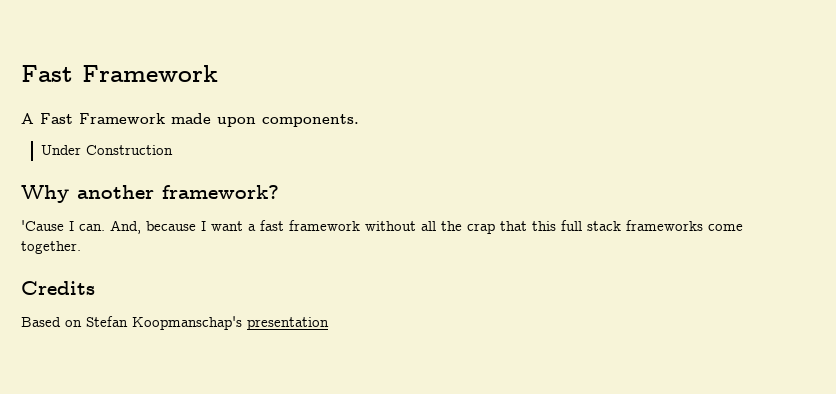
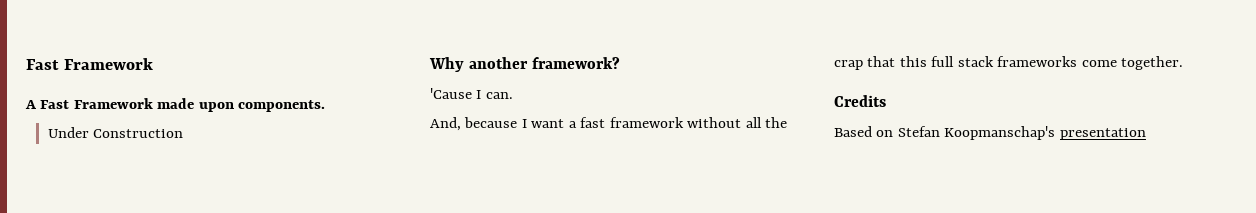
- 'Cause I can. And, because I want a fast framework without all the crap that this full stack frameworks come together.
+ 'Cause I can.
+ And, because I want a fast framework without all the crap that this full stack frameworks come together.

